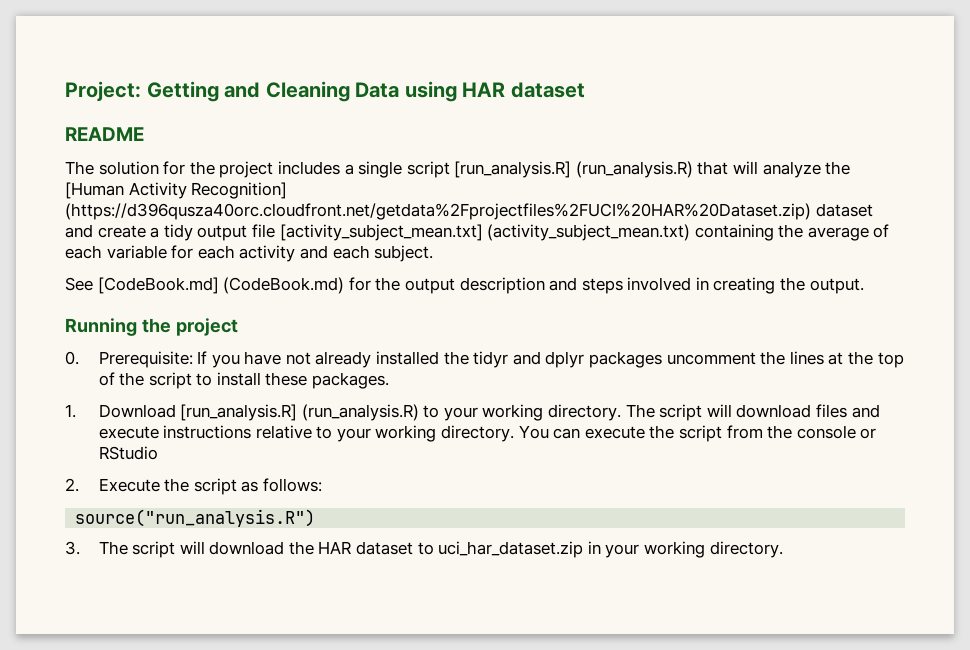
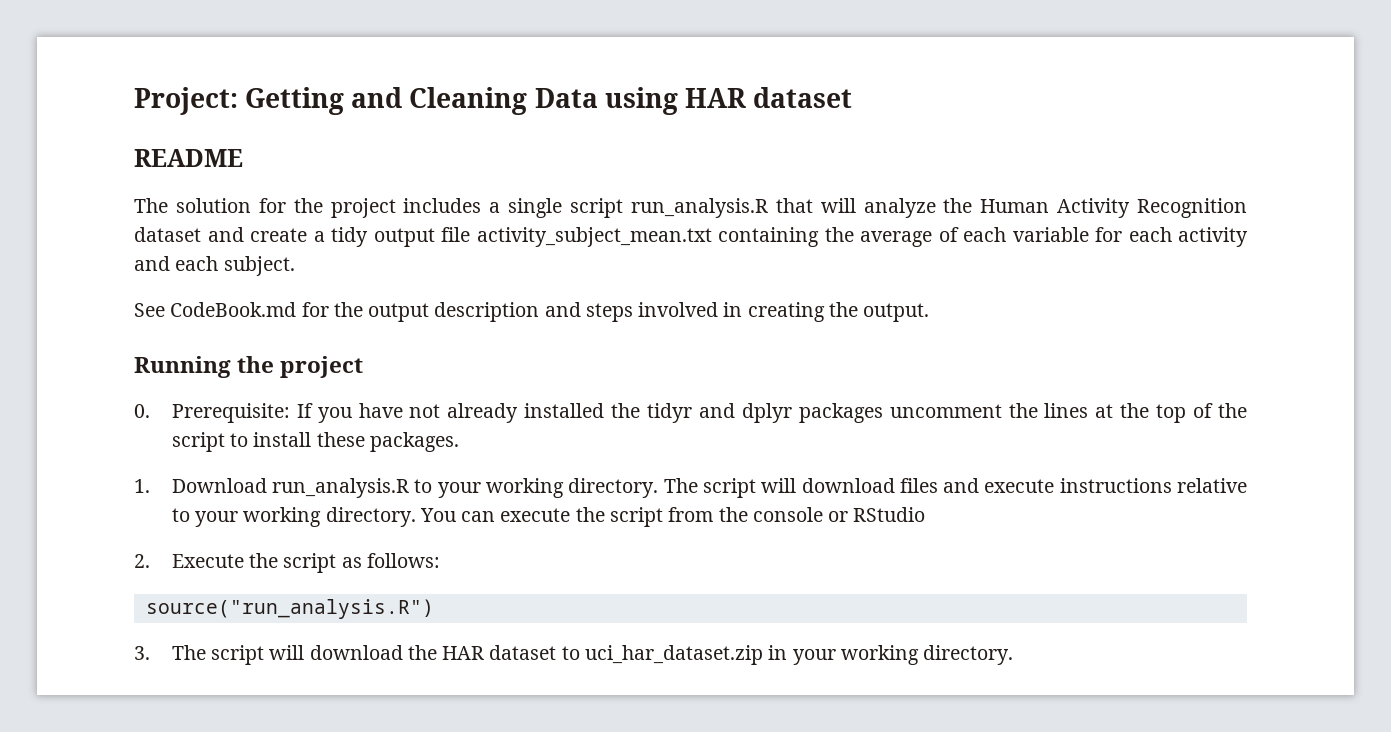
- The solution for the project includes a single script [run_analysis.R] (run_analysis.R) that will analyze the [Human Activity Recognition] (https://d396qusza40orc.cloudfront.net/getdata%2Fprojectfiles%2FUCI%20HAR%20Dataset.zip) dataset and create a tidy output file [activity_subject_mean.txt] (activity_subject_mean.txt) containing the average of each variable for each activity and each subject.
+ The solution for the project includes a single script run_analysis.R that will analyze the Human Activity Recognition dataset and create a tidy output file activity_subject_mean.txt containing the average of each variable for each activity and each subject.
- See [CodeBook.md] (CodeBook.md) for the output description and steps involved in creating the output.
+ See CodeBook.md for the output description and steps involved in creating the output.
- 1. Download [run_analysis.R] (run_analysis.R) to your working directory.
+ 1. Download run_analysis.R to your working directory.

